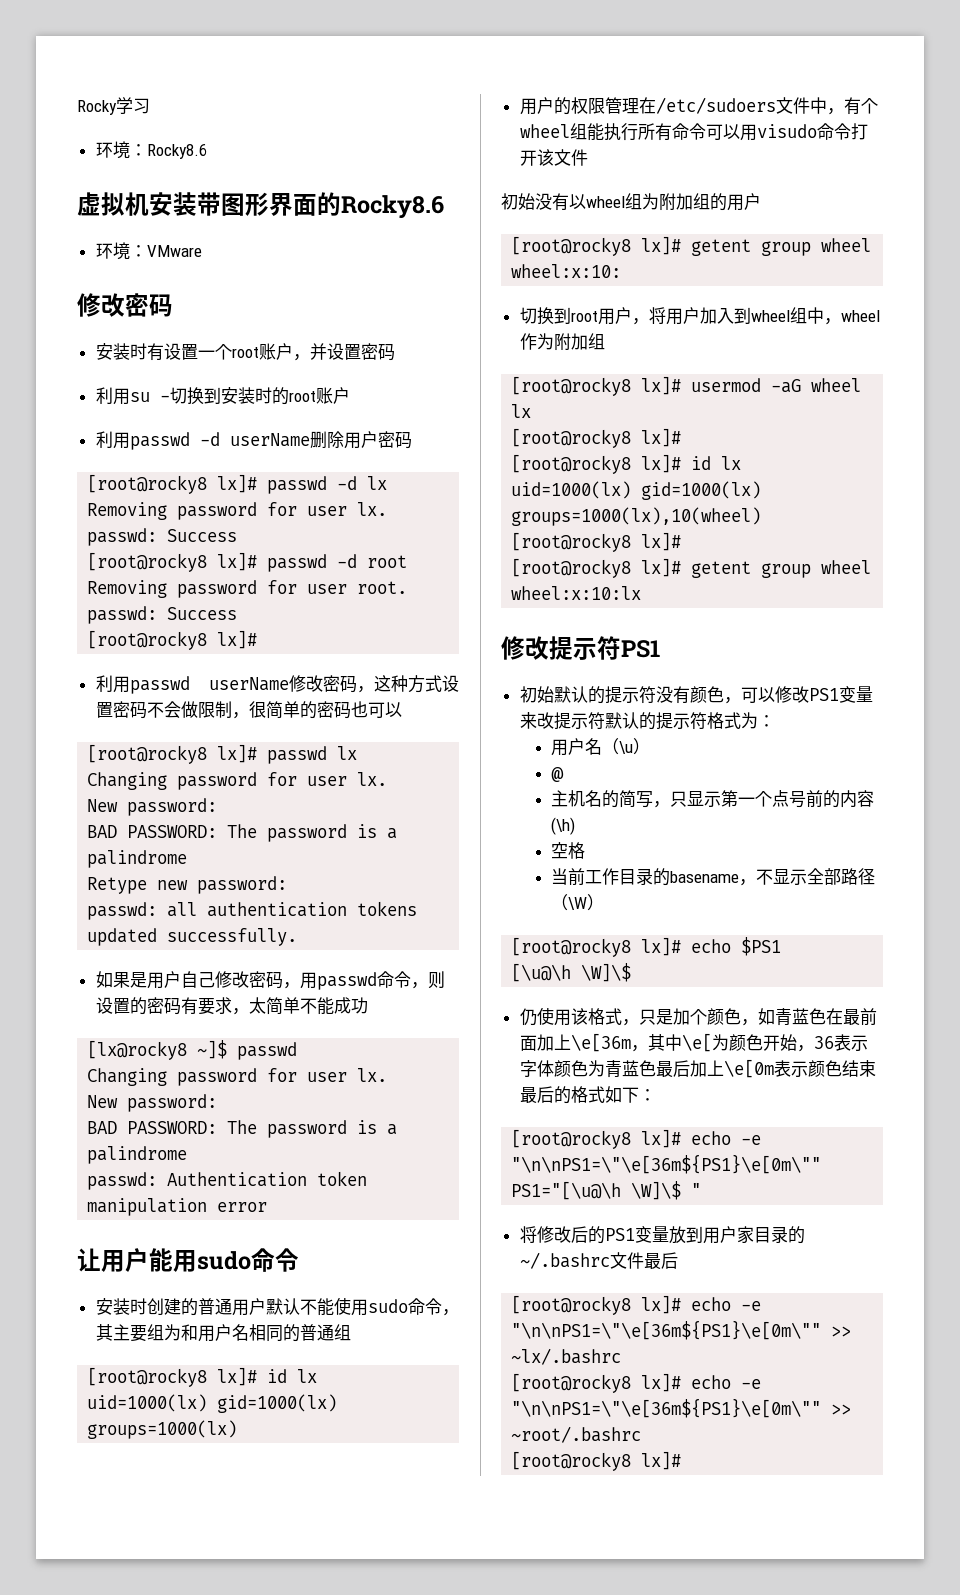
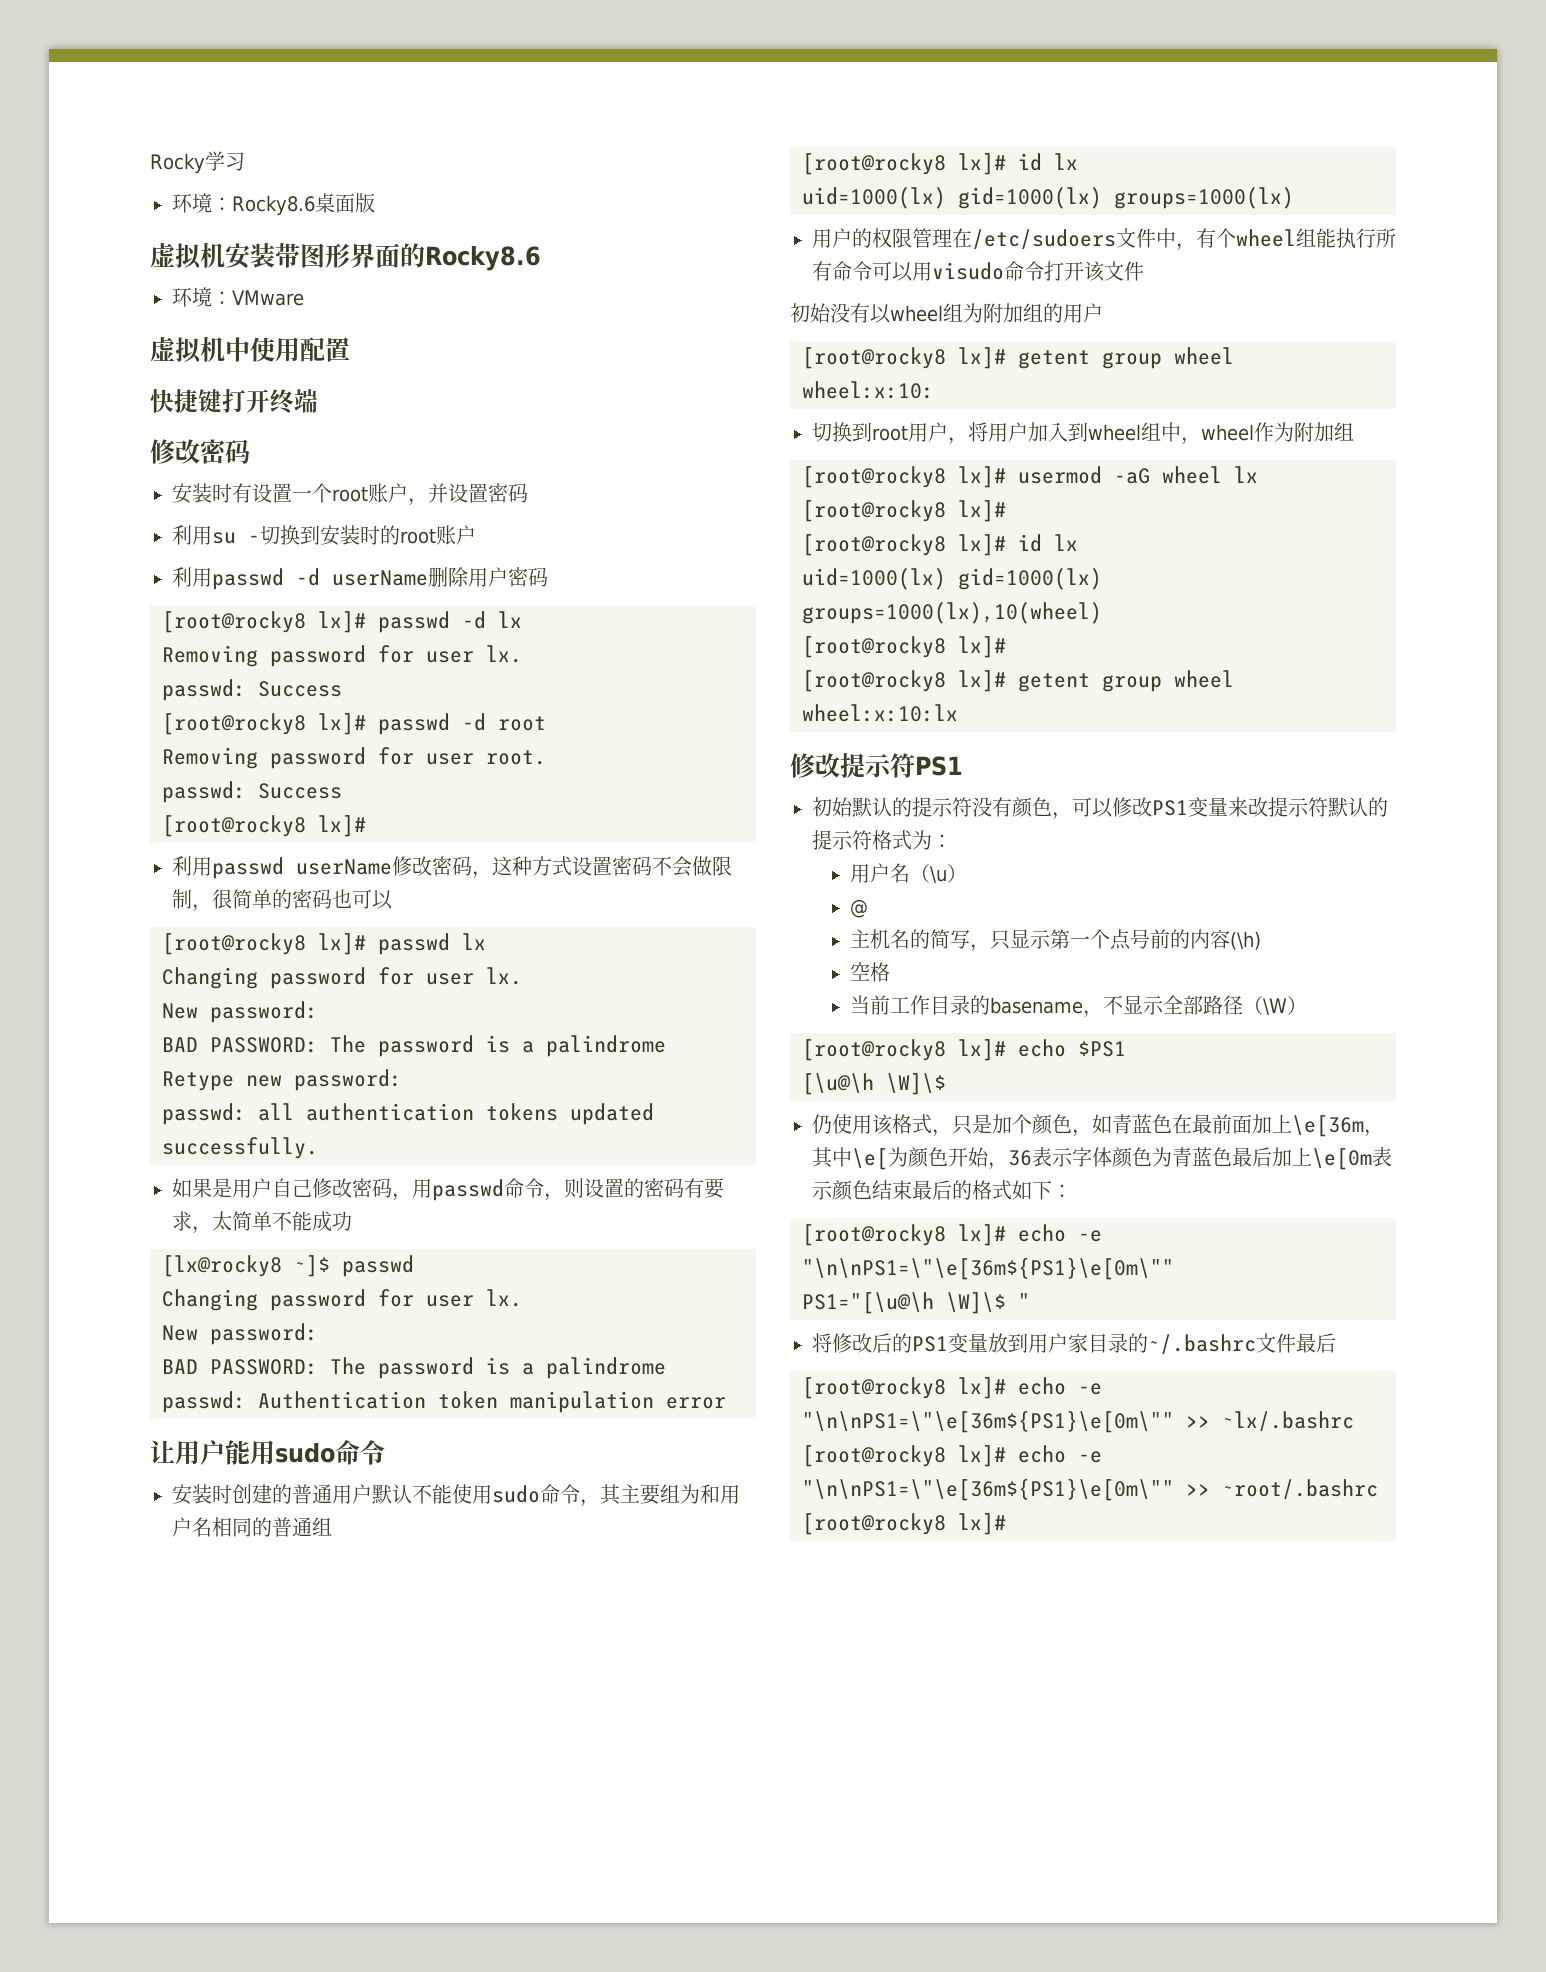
- 环境：Rocky8.6
+ 环境：Rocky8.6桌面版
+ 虚拟机中使用配置
+ 快捷键打开终端

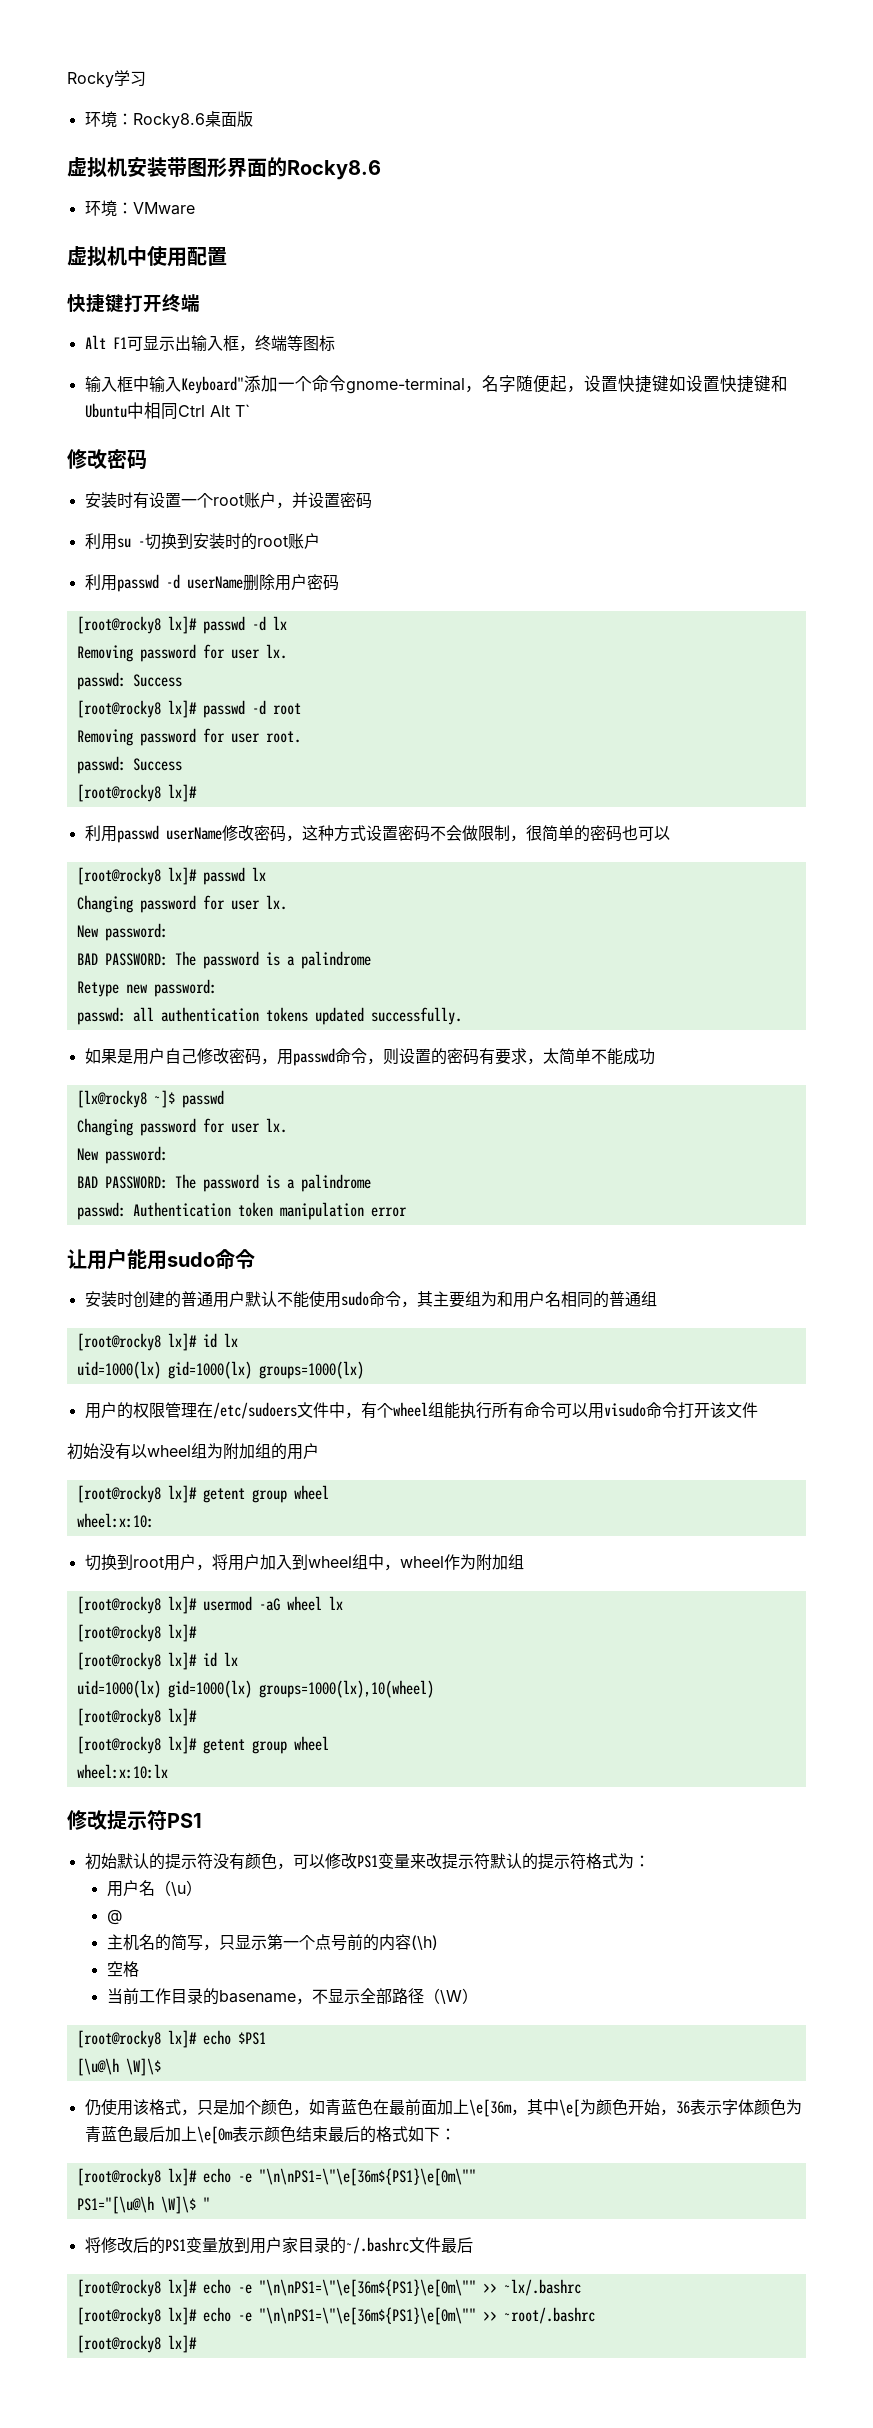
+ Alt F1可显示出输入框，终端等图标
+ 输入框中输入Keyboard"添加一个命令gnome-terminal，名字随便起，设置快捷键如设置快捷键和Ubuntu中相同Ctrl Alt T`

